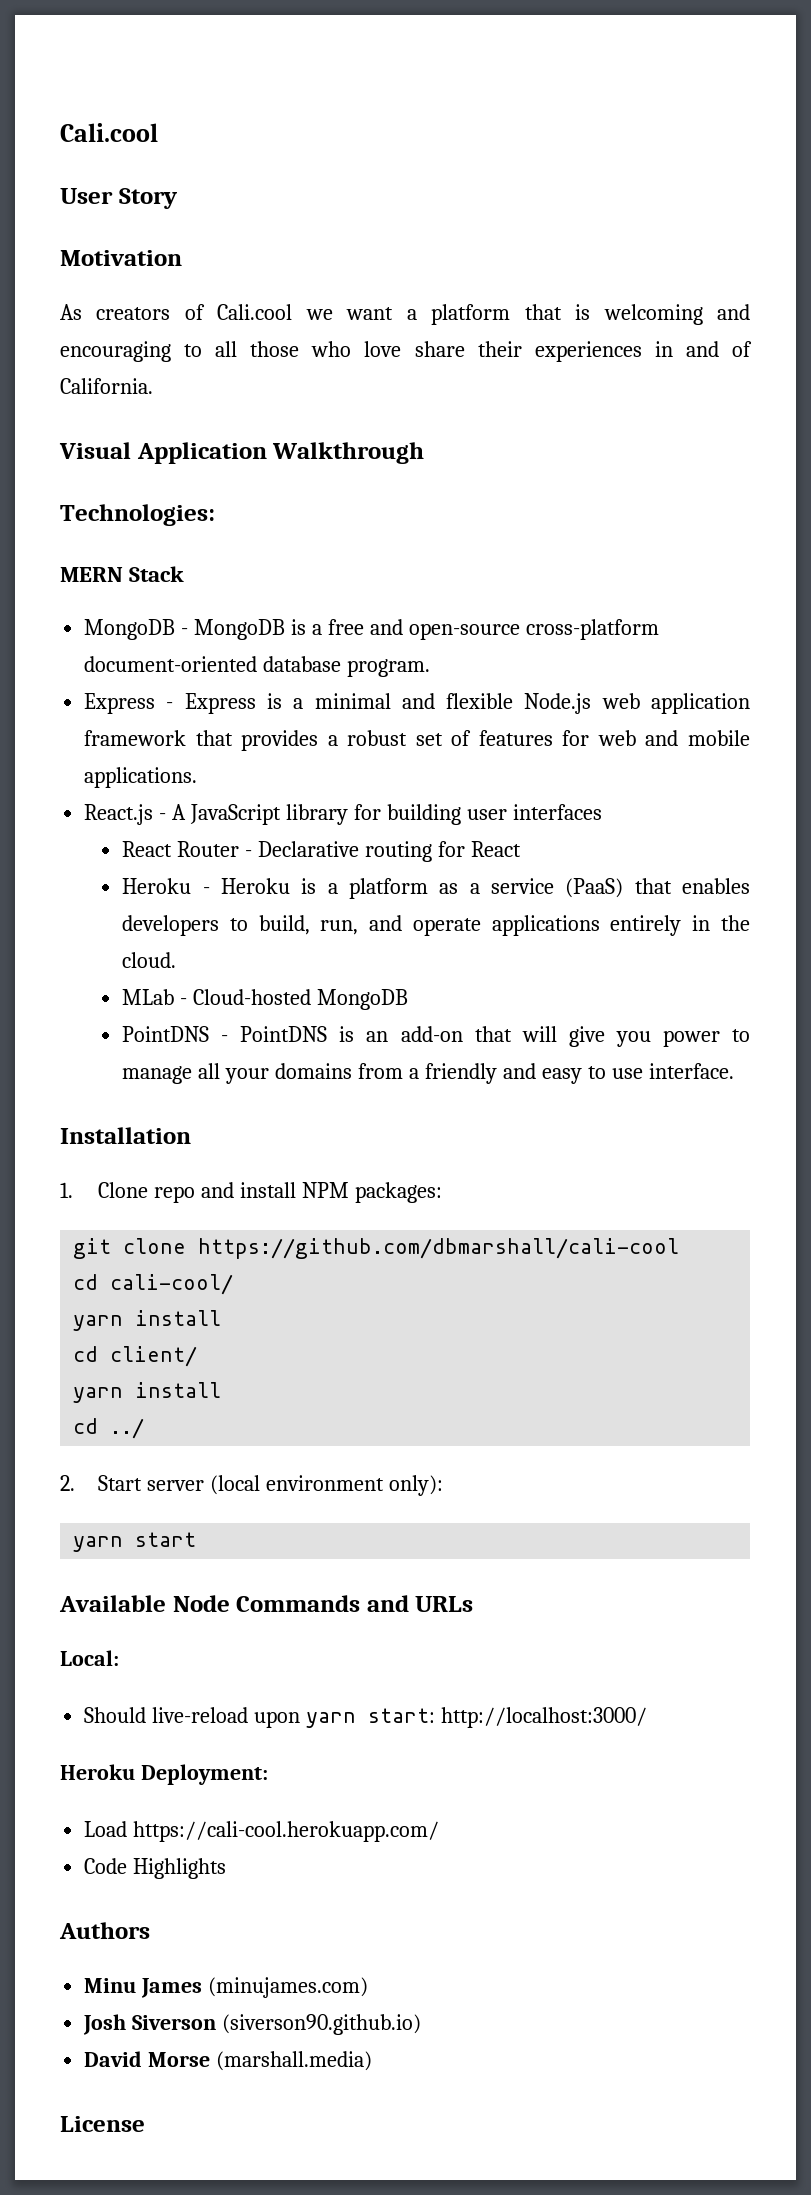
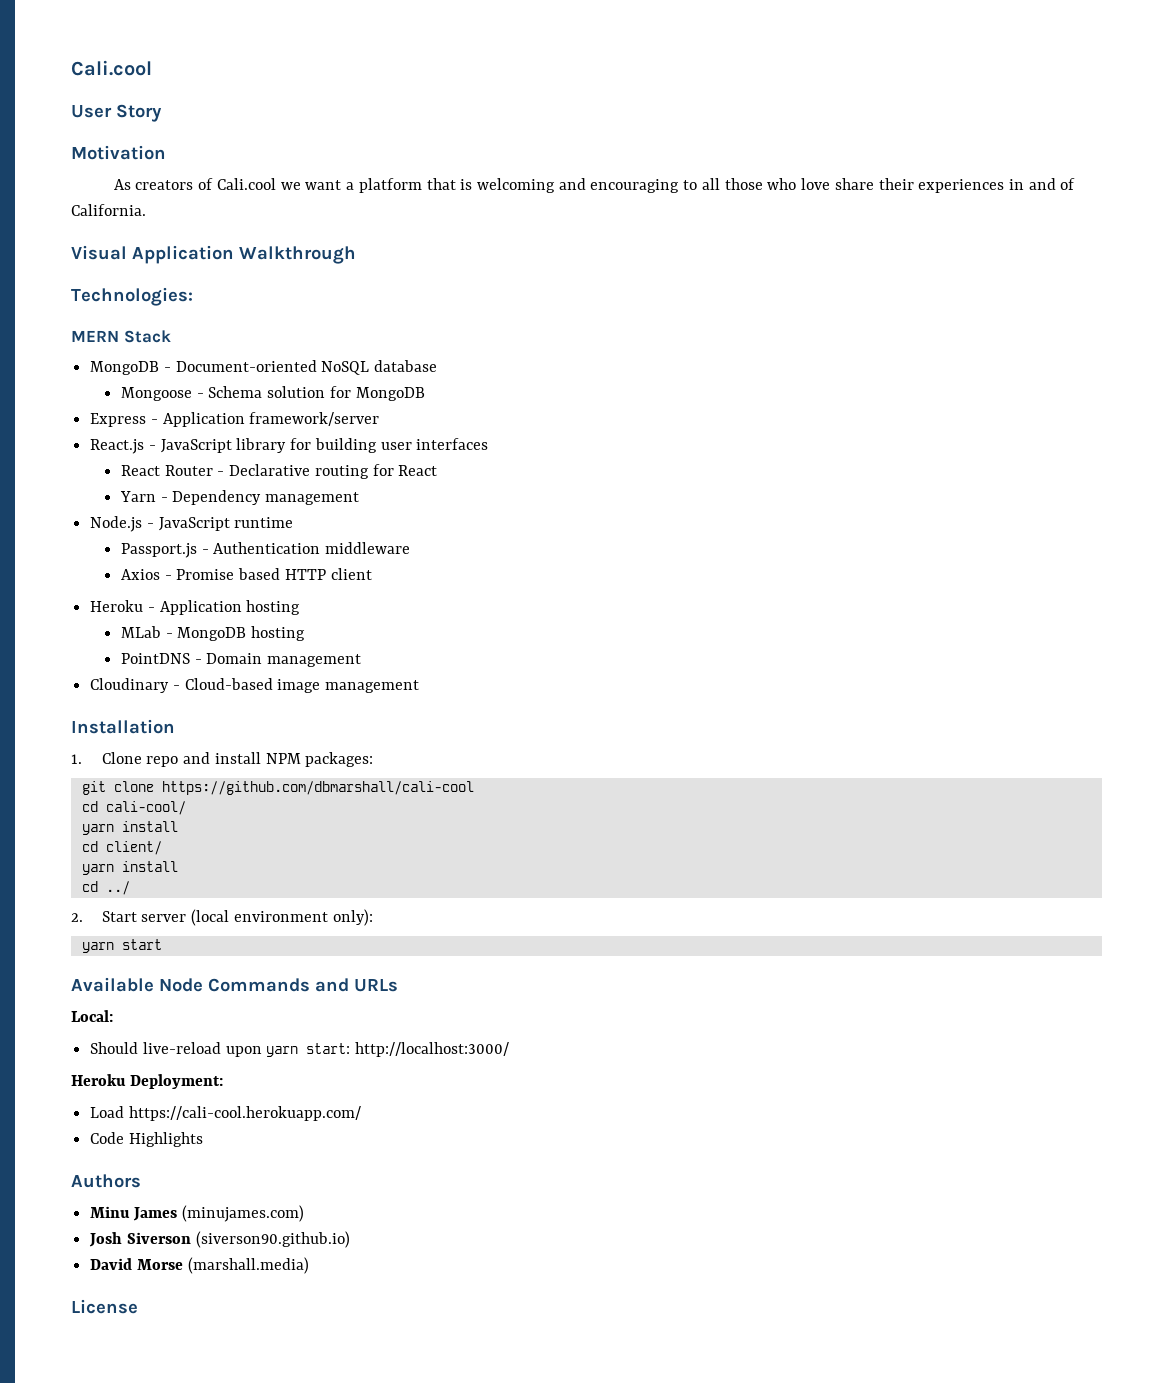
- MongoDB - MongoDB is a free and open-source cross-platform document-oriented database program.
- Express - Express is a minimal and flexible Node.js web application framework that provides a robust set of features for web and mobile applications.
+ MongoDB - Document-oriented NoSQL database
+ Mongoose - Schema solution for MongoDB
+ Express - Application framework/server
- React.js - A JavaScript library for building user interfaces
+ React.js - JavaScript library for building user interfaces
- Heroku - Heroku is a platform as a service (PaaS) that enables developers to build, run, and operate applications entirely in the cloud.
+ Yarn - Dependency management
+ Node.js - JavaScript runtime
+ Passport.js - Authentication middleware
+ Axios - Promise based HTTP client
+ Heroku - Application hosting
- MLab - Cloud-hosted MongoDB
+ MLab - MongoDB hosting
- PointDNS - PointDNS is an add-on that will give you power to manage all your domains from a friendly and easy to use interface.
+ PointDNS - Domain management
+ Cloudinary - Cloud-based image management

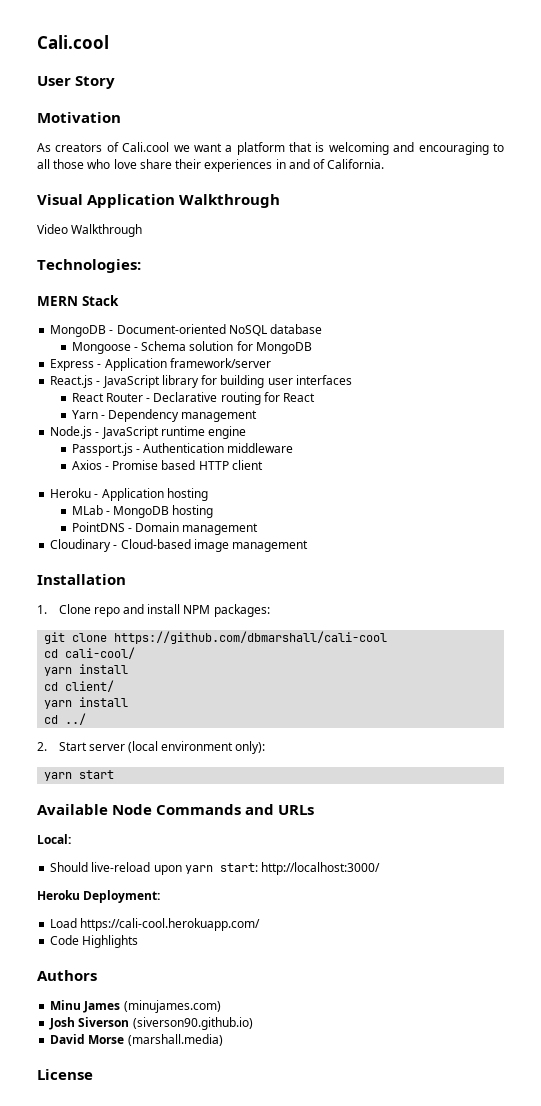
+ Video Walkthrough
- Node.js - JavaScript runtime
+ Node.js - JavaScript runtime engine

